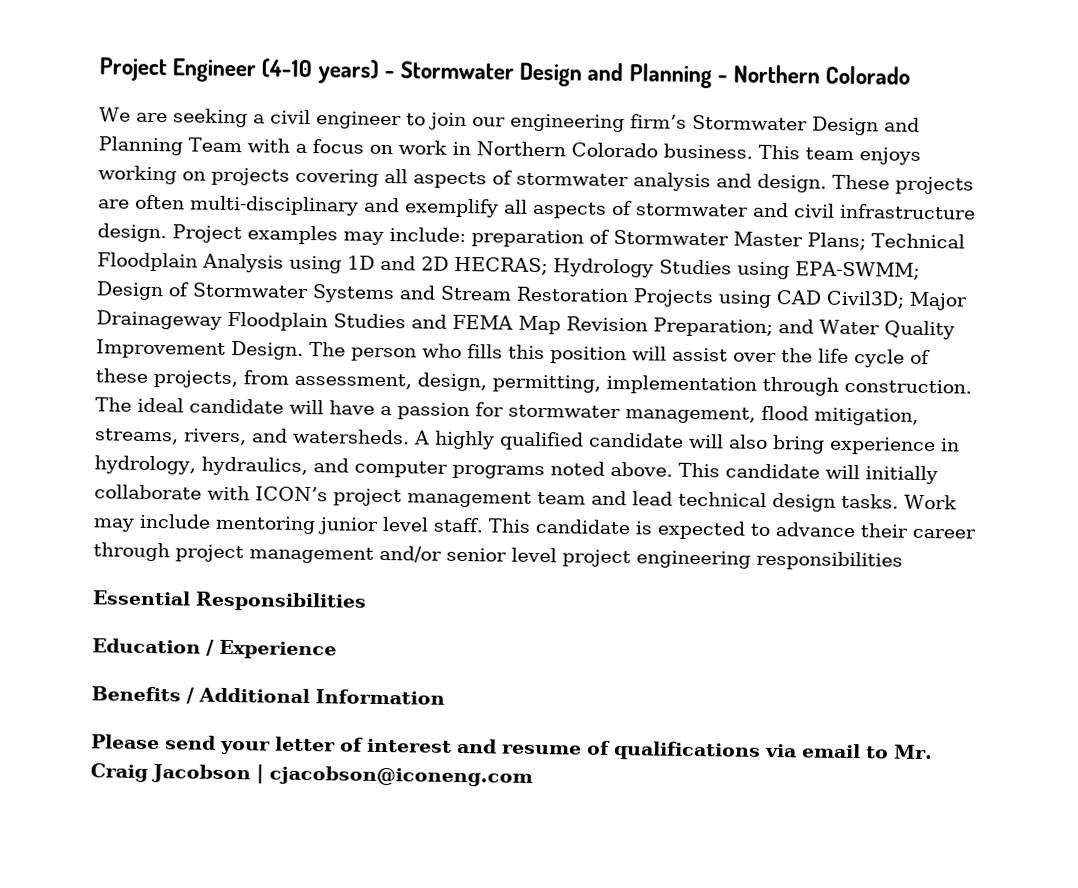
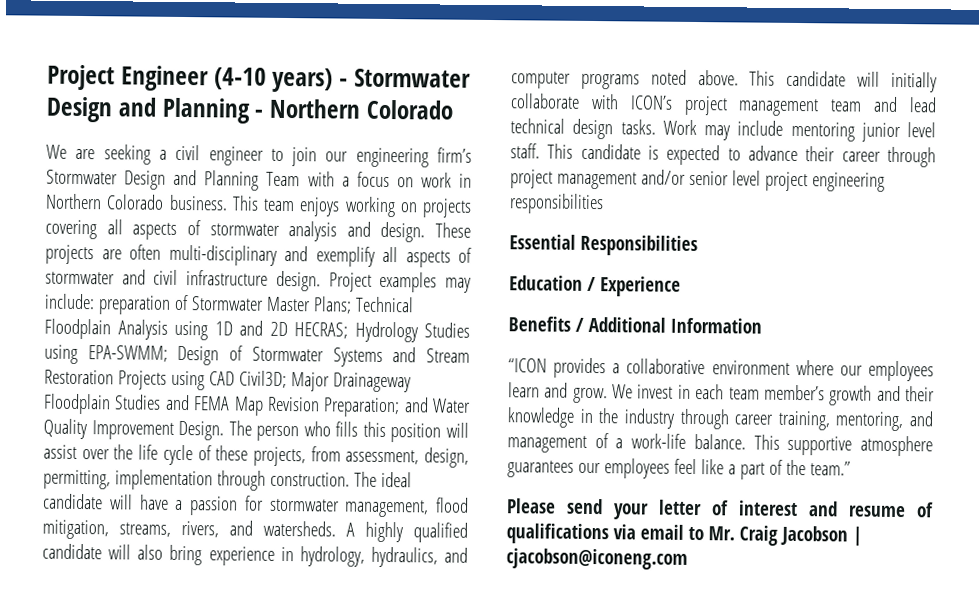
+ “ICON provides a collaborative environment where our employees learn and grow. We invest in each team member’s growth and their knowledge in the industry through career training, mentoring, and management of a work-life balance. This supportive atmosphere guarantees our employees feel like a part of the team.”

